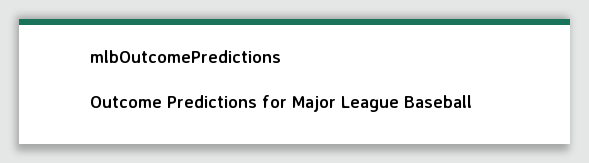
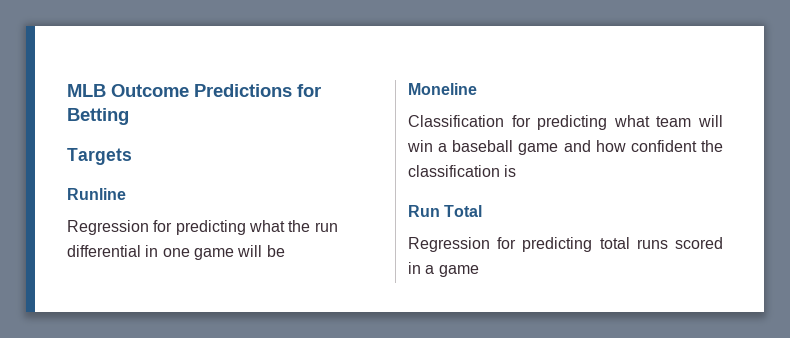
- mlbOutcomePredictions
- Outcome Predictions for Major League Baseball
+ MLB Outcome Predictions for Betting
+ Targets
+ Runline
+ Regression for predicting what the run differential in one game will be
+ Moneline
+ Classification for predicting what team will win a baseball game and how confident the classification is
+ Run Total
+ Regression for predicting total runs scored in a game

